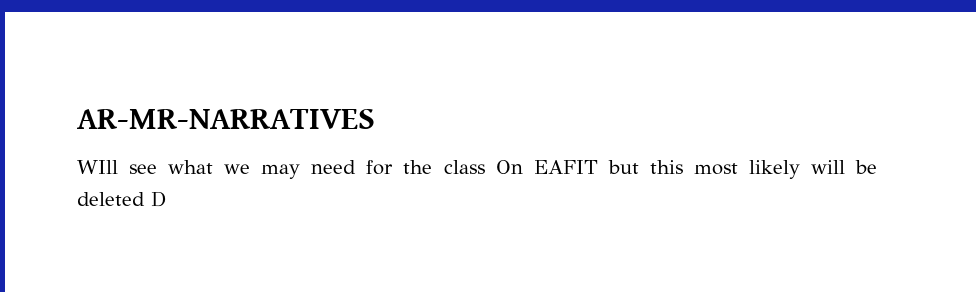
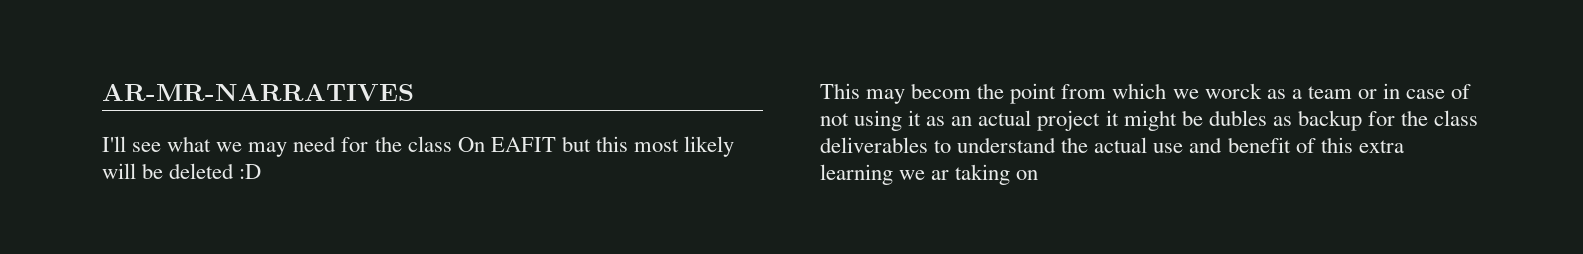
- WIll see what we may need for the class On EAFIT but this most likely will be deleted D
+ I'll see what we may need for the class On EAFIT but this most likely will be deleted :D
+ This may becom the point from which we worck as a team or in case of not using it as an actual project it might be dubles as backup for the class deliverables to understand the actual use and benefit of this extra learning we ar taking on

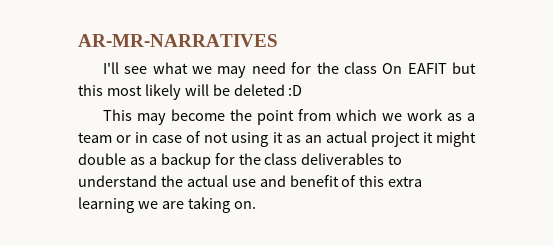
- This may becom the point from which we worck as a team or in case of not using it as an actual project it might be dubles as backup for the class deliverables to understand the actual use and benefit of this extra learning we ar taking on
+ This may become the point from which we work as a team or in case of not using it as an actual project it might double as a backup for the class deliverables to understand the actual use and benefit of this extra learning we are taking on.

